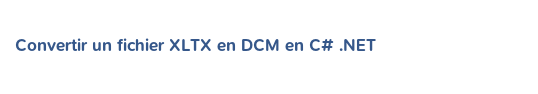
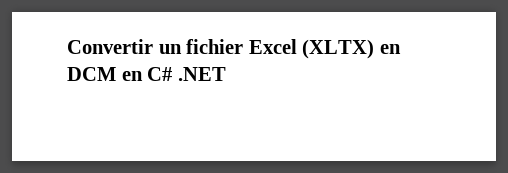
- Convertir un fichier XLTX en DCM en C# .NET
+ Convertir un fichier Excel (XLTX) en DCM en C# .NET

